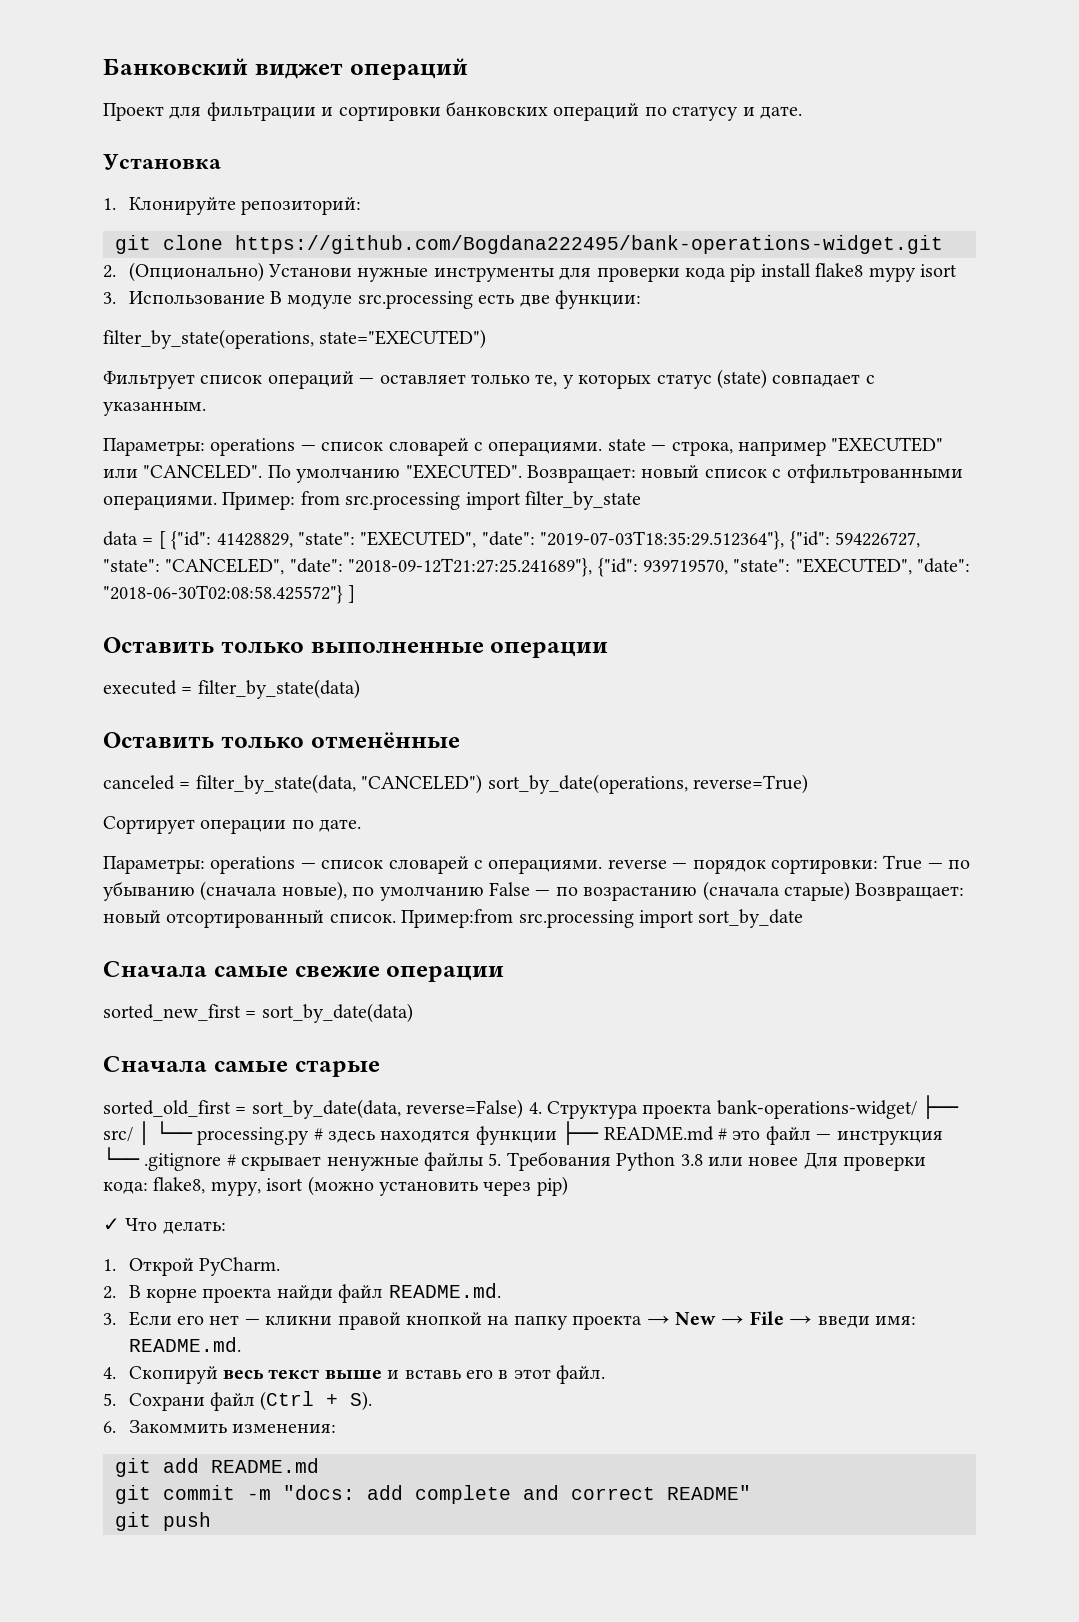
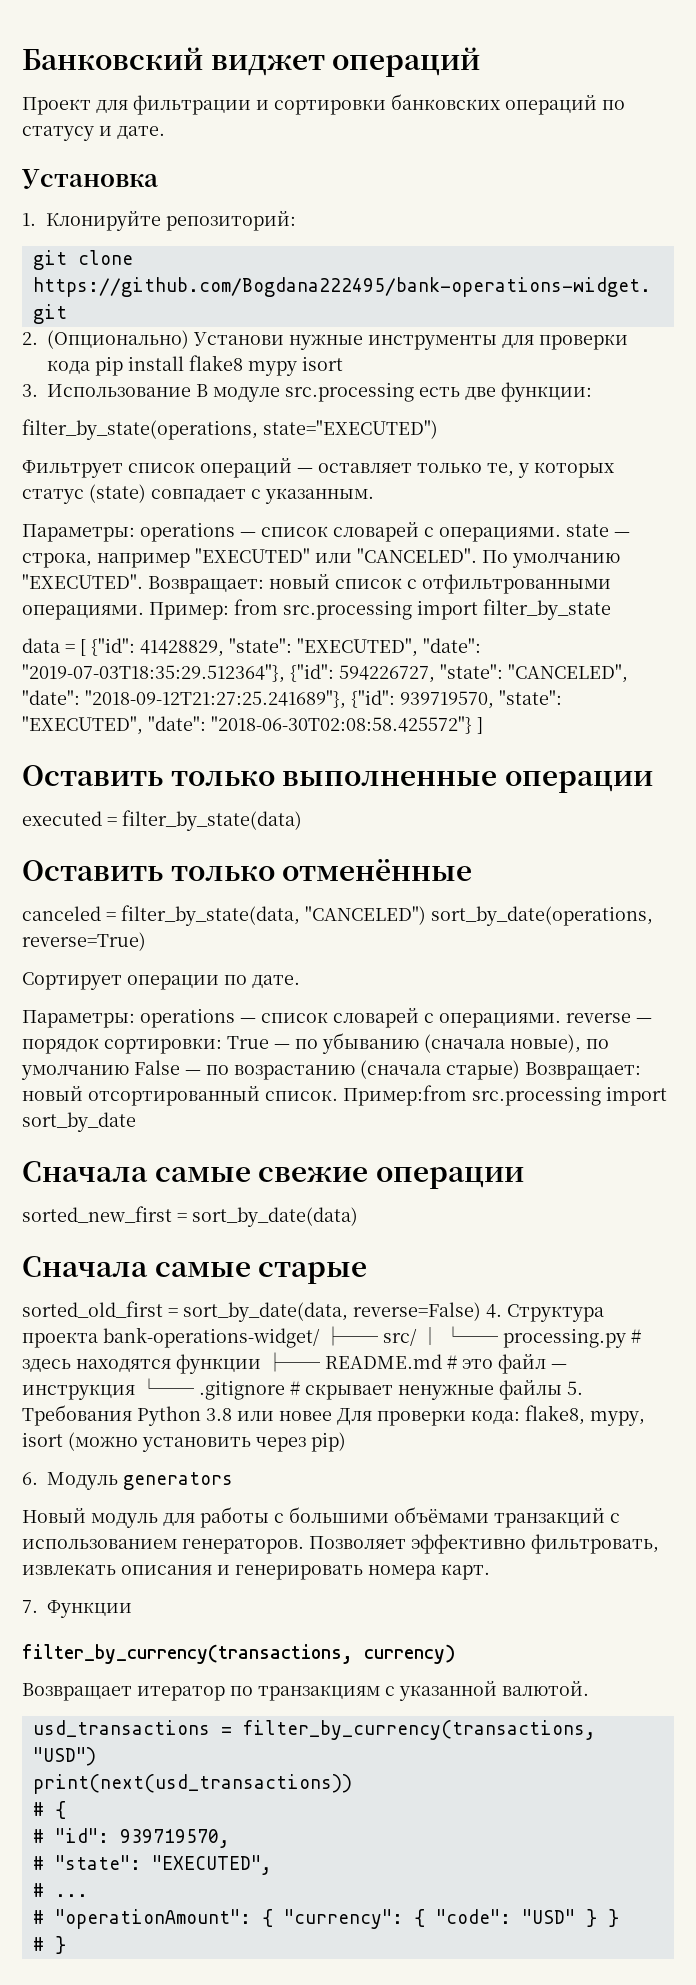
- ✓ Что делать:
- 1. Открой PyCharm.
- 2. В корне проекта найди файл README.md.
- 3. Если его нет — кликни правой кнопкой на папку проекта → New → File → введи имя: README.md.
- 4. Скопируй весь текст выше и вставь его в этот файл.
- 5. Сохрани файл (Ctrl + S).
- 6. Закоммить изменения:
- git add README.md
- git commit -m "docs: add complete and correct README"
- git push
+ 6. Модуль generators
+ Новый модуль для работы с большими объёмами транзакций с использованием генераторов. Позволяет эффективно фильтровать, извлекать описания и генерировать номера карт.
+ 7. Функции
+ filter_by_currency(transactions, currency)
+ Возвращает итератор по транзакциям с указанной валютой.
+ usd_transactions = filter_by_currency(transactions, "USD")
+ print(next(usd_transactions))
+ # {
+ # "id": 939719570,
+ # "state": "EXECUTED",
+ # ...
+ # "operationAmount": { "currency": { "code": "USD" } }
+ # }

